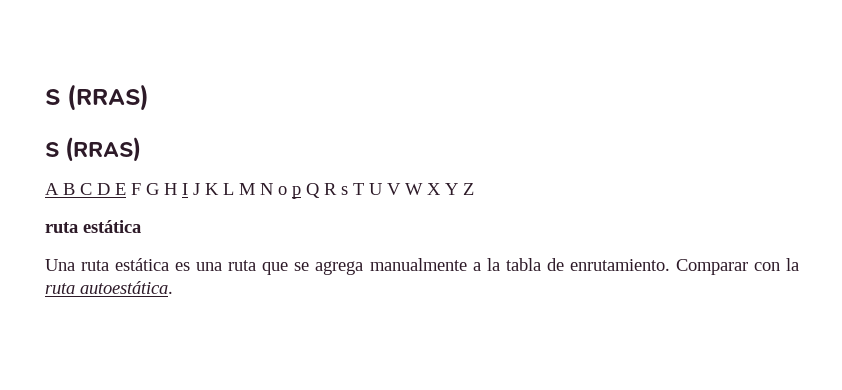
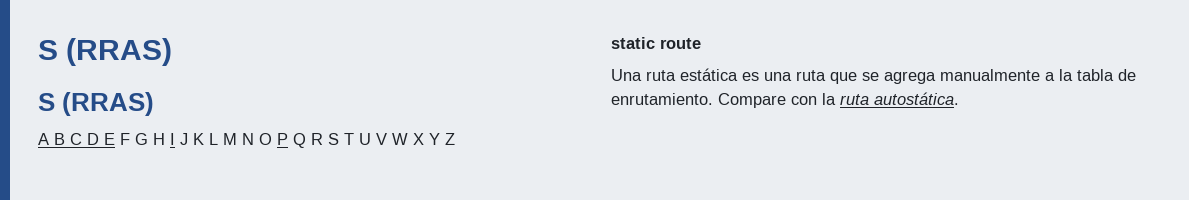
- A B C D E F G H I J K L M N o p Q R s T U V W X Y Z
- ruta estática
+ A B C D E F G H I J K L M N O P Q R S T U V W X Y Z
+ static route
- Comparar con la ruta autoestática.
+ Compare con la ruta autostática.

